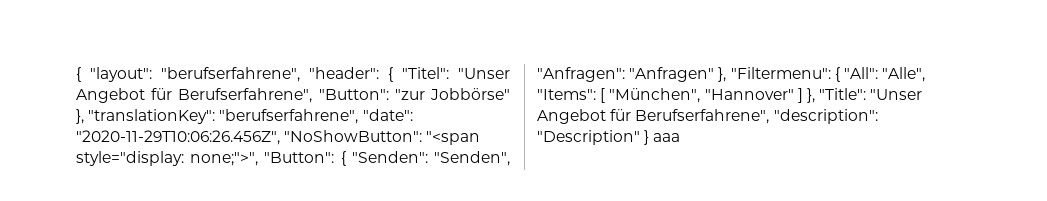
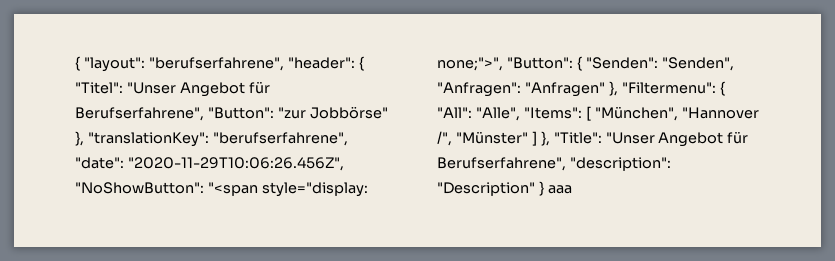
- { "layout": "berufserfahrene", "header": { "Titel": "Unser Angebot für Berufserfahrene", "Button": "zur Jobbörse" }, "translationKey": "berufserfahrene", "date": "2020-11-29T10:06:26.456Z", "NoShowButton": "<span style="display: none;">", "Button": { "Senden": "Senden", "Anfragen": "Anfragen" }, "Filtermenu": { "All": "Alle", "Items": [ "München", "Hannover" ] }, "Title": "Unser Angebot für Berufserfahrene", "description": "Description" } aaa
+ { "layout": "berufserfahrene", "header": { "Titel": "Unser Angebot für Berufserfahrene", "Button": "zur Jobbörse" }, "translationKey": "berufserfahrene", "date": "2020-11-29T10:06:26.456Z", "NoShowButton": "<span style="display: none;">", "Button": { "Senden": "Senden", "Anfragen": "Anfragen" }, "Filtermenu": { "All": "Alle", "Items": [ "München", "Hannover /", "Münster" ] }, "Title": "Unser Angebot für Berufserfahrene", "description": "Description" } aaa

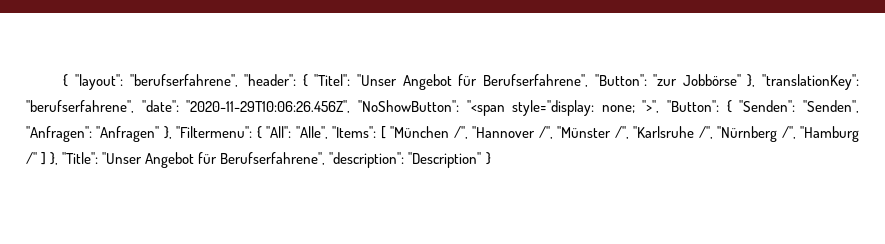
- { "layout": "berufserfahrene", "header": { "Titel": "Unser Angebot für Berufserfahrene", "Button": "zur Jobbörse" }, "translationKey": "berufserfahrene", "date": "2020-11-29T10:06:26.456Z", "NoShowButton": "<span style="display: none;">", "Button": { "Senden": "Senden", "Anfragen": "Anfragen" }, "Filtermenu": { "All": "Alle", "Items": [ "München", "Hannover /", "Münster" ] }, "Title": "Unser Angebot für Berufserfahrene", "description": "Description" } aaa
+ { "layout": "berufserfahrene", "header": { "Titel": "Unser Angebot für Berufserfahrene", "Button": "zur Jobbörse" }, "translationKey": "berufserfahrene", "date": "2020-11-29T10:06:26.456Z", "NoShowButton": "<span style="display: none; ">", "Button": { "Senden": "Senden", "Anfragen": "Anfragen" }, "Filtermenu": { "All": "Alle", "Items": [ "München /", "Hannover /", "Münster /", "Karlsruhe /", "Nürnberg /", "Hamburg /" ] }, "Title": "Unser Angebot für Berufserfahrene", "description": "Description" }

